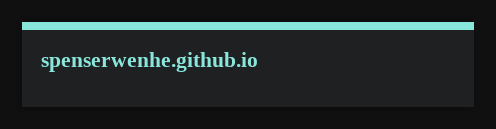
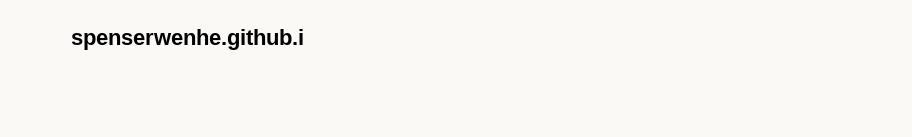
- spenserwenhe.github.io
+ spenserwenhe.github.i

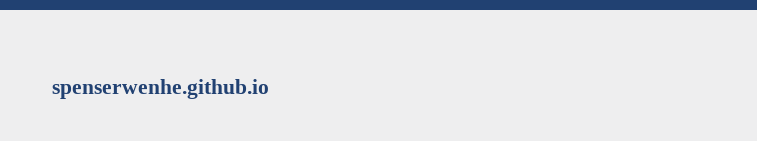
- spenserwenhe.github.i
+ spenserwenhe.github.io

